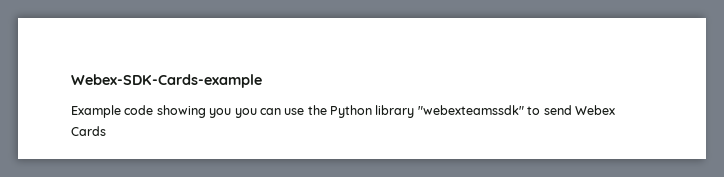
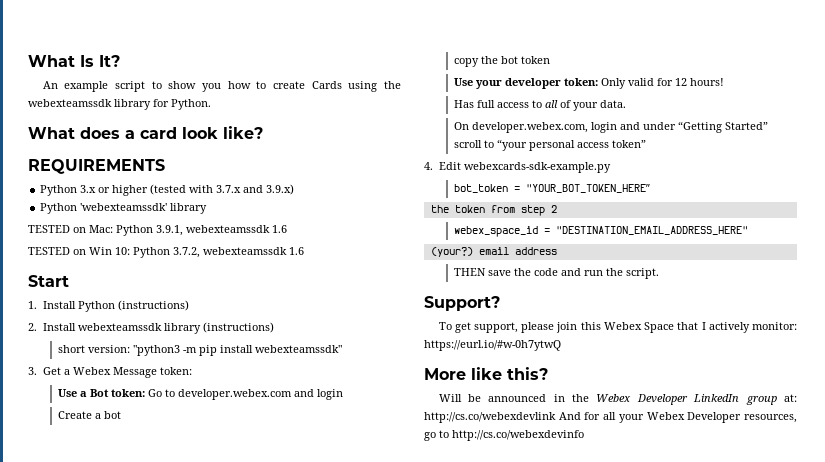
- Webex-SDK-Cards-example
- Example code showing you you can use the Python library "webexteamssdk" to send Webex Cards
+ What Is It?
+ An example script to show you how to create Cards using the webexteamssdk library for Python.
+ What does a card look like?
+ REQUIREMENTS
+ Python 3.x or higher (tested with 3.7.x and 3.9.x)
+ Python 'webexteamssdk' library
+ TESTED on Mac: Python 3.9.1, webexteamssdk 1.6
+ TESTED on Win 10: Python 3.7.2, webexteamssdk 1.6
+ Start
+ 1. Install Python (instructions)
+ 2. Install webexteamssdk library (instructions)
+ short version: "python3 -m pip install webexteamssdk"
+ 3. Get a Webex Message token:
+ Use a Bot token: Go to developer.webex.com and login
+ Create a bot
+ copy the bot token
+ Use your developer token: Only valid for 12 hours!
+ Has full access to all of your data.
+ On developer.webex.com, login and under “Getting Started” scroll to “your personal access token”
+ 4. Edit webexcards-sdk-example.py
+ bot_token = "YOUR_BOT_TOKEN_HERE”
+ the token from step 2
+ webex_space_id = "DESTINATION_EMAIL_ADDRESS_HERE"
+ (your?) email address
+ THEN save the code and run the script.
+ Support?
+ To get support, please join this Webex Space that I actively monitor: https://eurl.io/#w-0h7ytwQ
+ More like this?
+ Will be announced in the Webex Developer LinkedIn group at: http://cs.co/webexdevlink And for all your Webex Developer resources, go to http://cs.co/webexdevinfo

